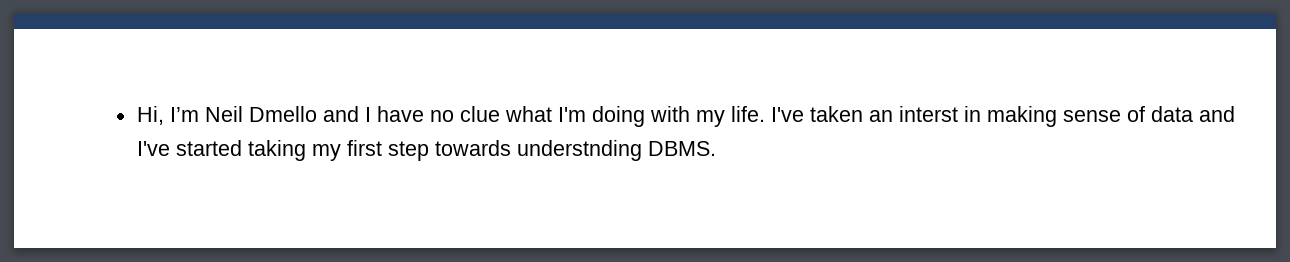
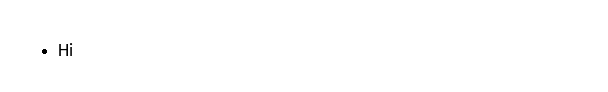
- Hi, I’m Neil Dmello and I have no clue what I'm doing with my life. I've taken an interst in making sense of data and I've started taking my first step towards understnding DBMS.
+ Hi

